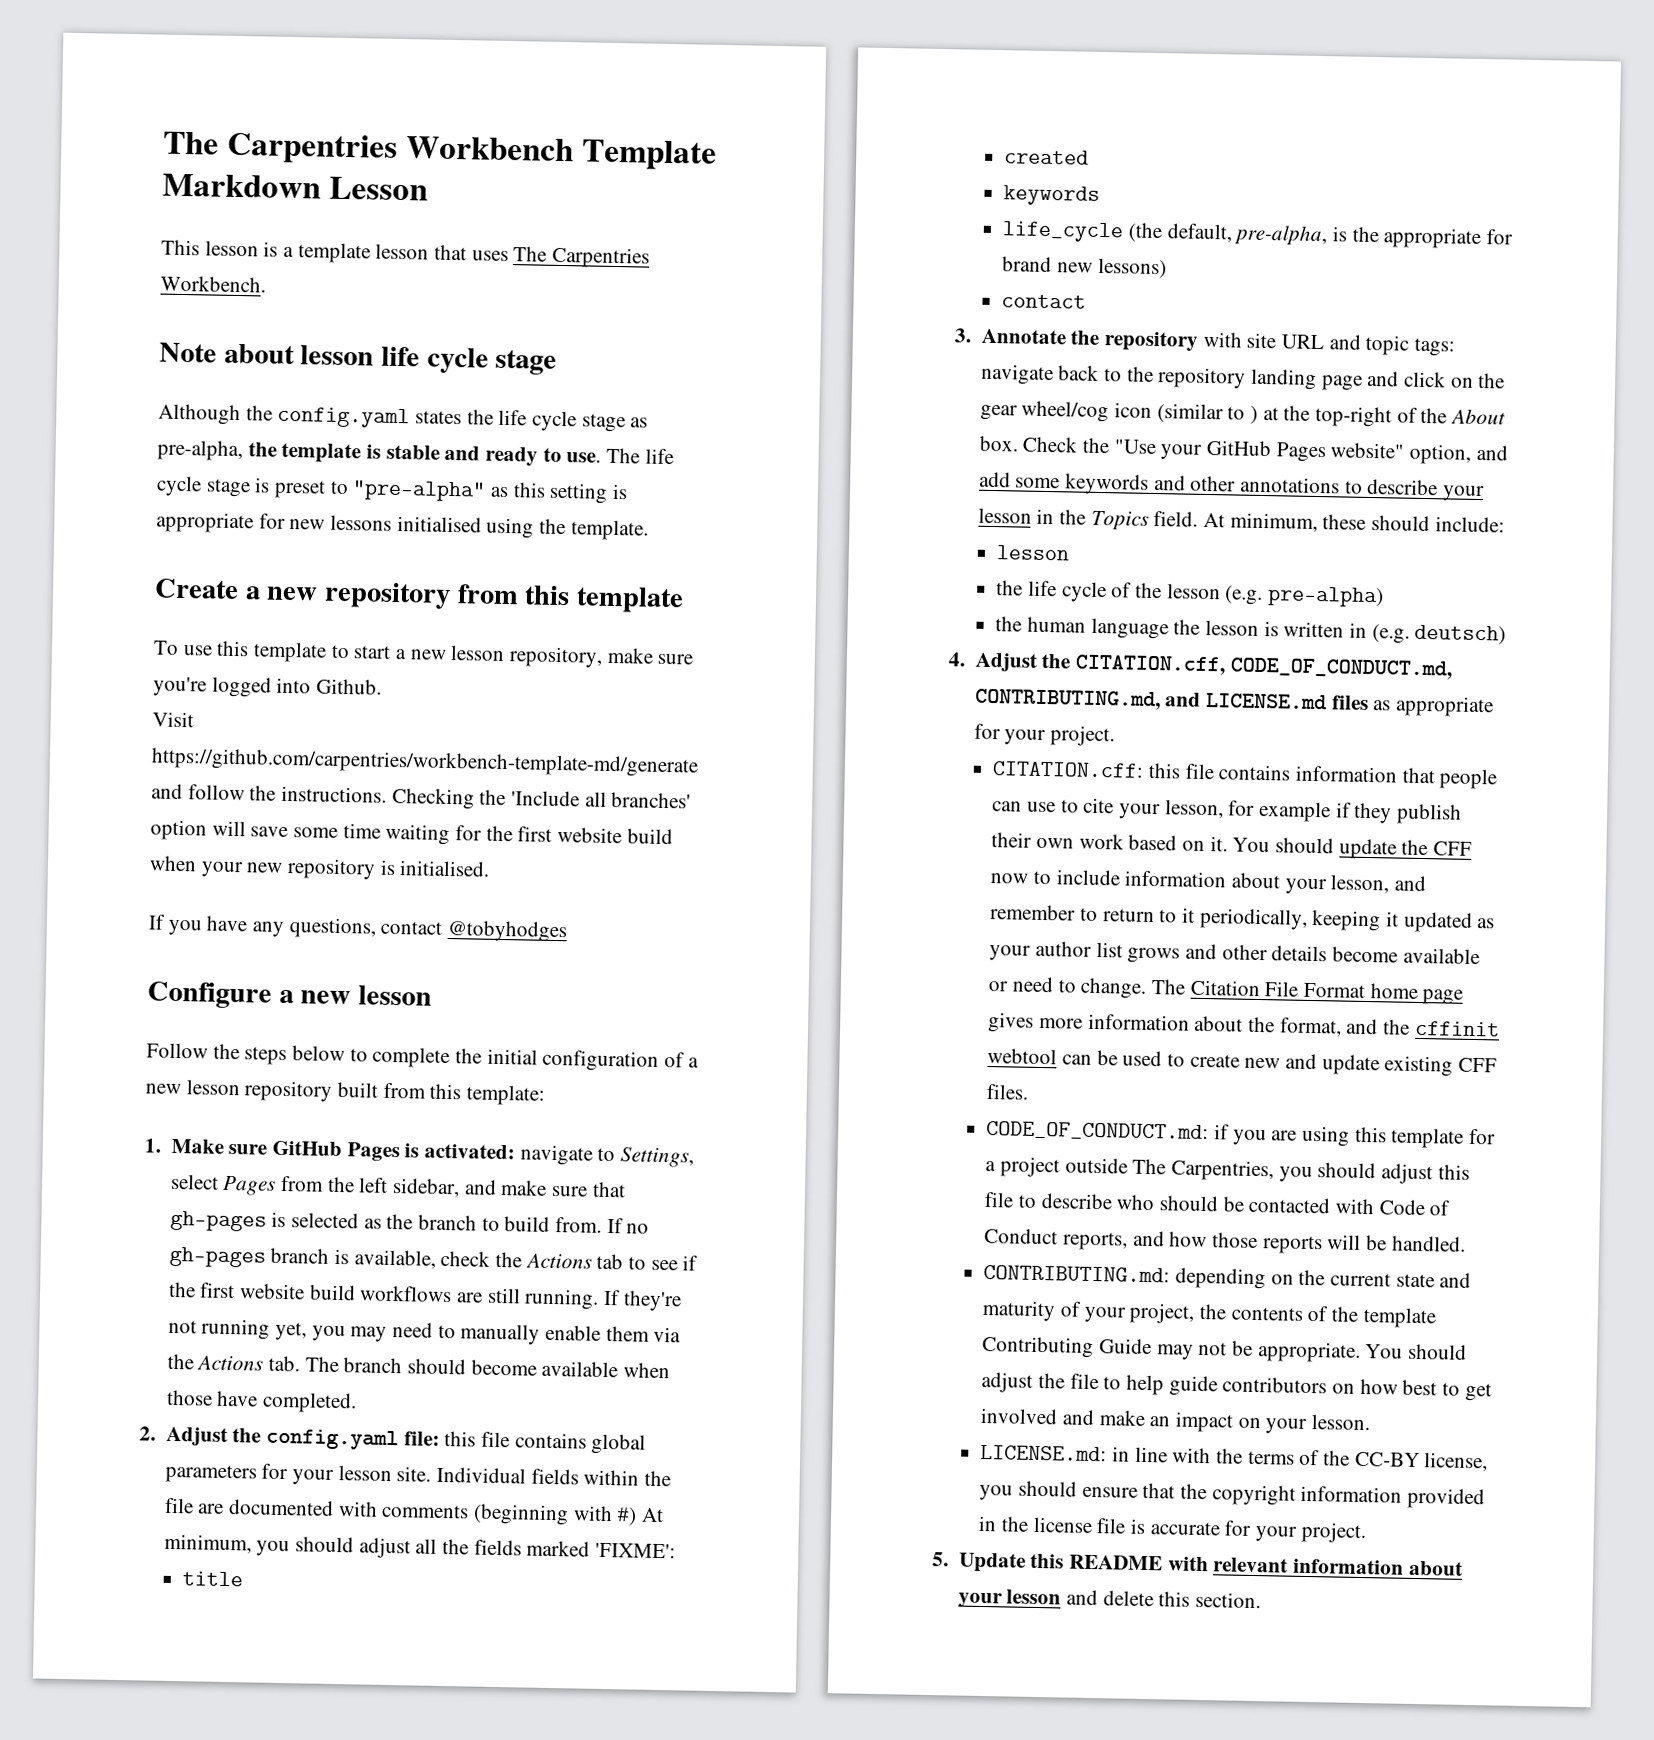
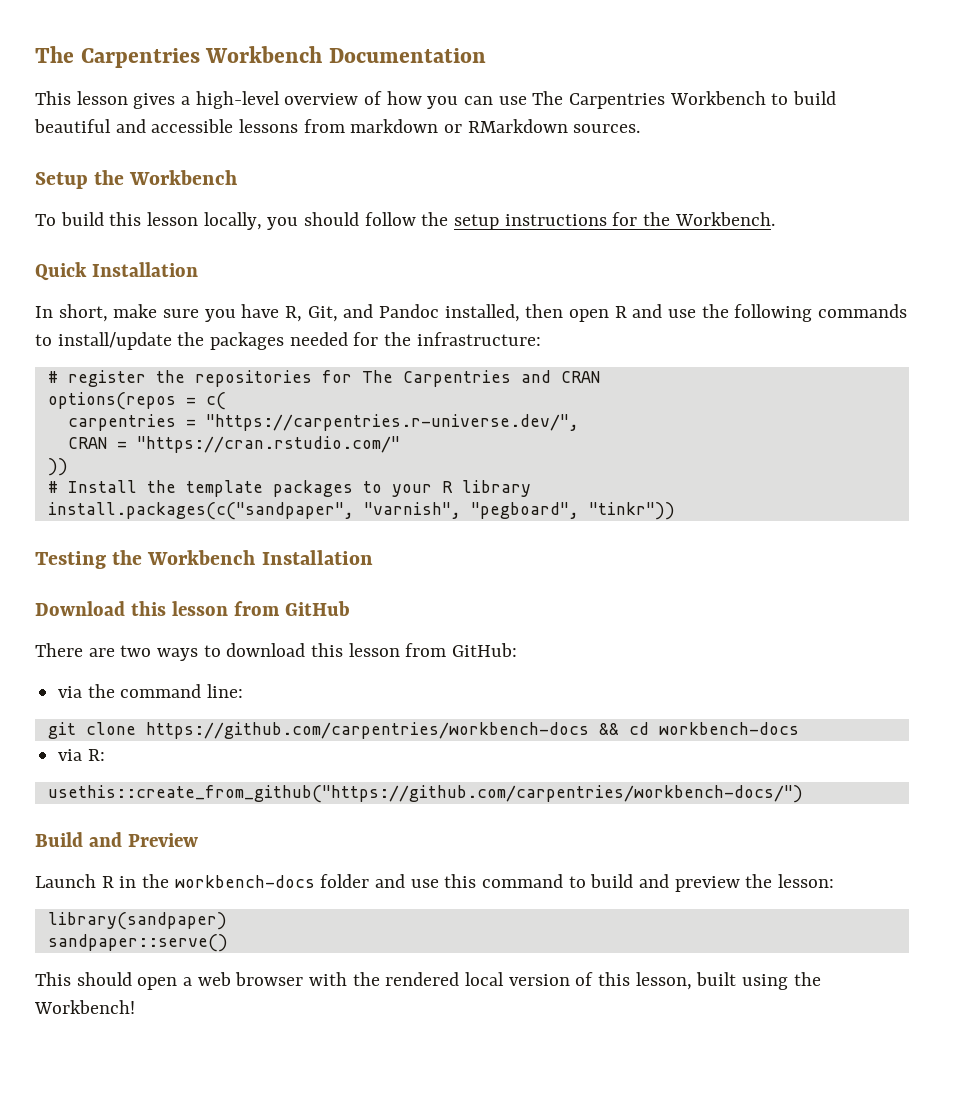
- The Carpentries Workbench Template Markdown Lesson
+ The Carpentries Workbench Documentation
- This lesson is a template lesson that uses The Carpentries Workbench.
- Note about lesson life cycle stage
- Although the config.yaml states the life cycle stage as pre-alpha, the template is stable and ready to use. The life cycle stage is preset to "pre-alpha" as this setting is appropriate for new lessons initialised using the template.
- Create a new repository from this template
- To use this template to start a new lesson repository, make sure you're logged into Github.
- Visit https://github.com/carpentries/workbench-template-md/generate and follow the instructions. Checking the 'Include all branches' option will save some time waiting for the first website build when your new repository is initialised.
- If you have any questions, contact @tobyhodges
- Configure a new lesson
- Follow the steps below to complete the initial configuration of a new lesson repository built from this template:
- 1. Make sure GitHub Pages is activated: navigate to Settings, select Pages from the left sidebar, and make sure that gh-pages is selected as the branch to build from. If no gh-pages branch is available, check the Actions tab to see if the first website build workflows are still running. If they're not running yet, you may need to manually enable them via the Actions tab. The branch should become available when those have completed.
- 2. Adjust the config.yaml file: this file contains global parameters for your lesson site. Individual fields within the file are documented with comments (beginning with #) At minimum, you should adjust all the fields marked 'FIXME':
- title
- created
- keywords
- life_cycle (the default, pre-alpha, is the appropriate for brand new lessons)
- contact
- 3. Annotate the repository with site URL and topic tags: navigate back to the repository landing page and click on the gear wheel/cog icon (similar to ) at the top-right of the About box. Check the "Use your GitHub Pages website" option, and add some keywords and other annotations to describe your lesson in the Topics field. At minimum, these should include:
- lesson
- the life cycle of the lesson (e.g. pre-alpha)
- the human language the lesson is written in (e.g. deutsch)
- 4. Adjust the CITATION.cff, CODE_OF_CONDUCT.md, CONTRIBUTING.md, and LICENSE.md files as appropriate for your project.
- CITATION.cff: this file contains information that people can use to cite your lesson, for example if they publish their own work based on it. You should update the CFF now to include information about your lesson, and remember to return to it periodically, keeping it updated as your author list grows and other details become available or need to change. The Citation File Format home page gives more information about the format, and the cffinit webtool can be used to create new and update existing CFF files.
- CODE_OF_CONDUCT.md: if you are using this template for a project outside The Carpentries, you should adjust this file to describe who should be contacted with Code of Conduct reports, and how those reports will be handled.
- CONTRIBUTING.md: depending on the current state and maturity of your project, the contents of the template Contributing Guide may not be appropriate. You should adjust the file to help guide contributors on how best to get involved and make an impact on your lesson.
- LICENSE.md: in line with the terms of the CC-BY license, you should ensure that the copyright information provided in the license file is accurate for your project.
- 5. Update this README with relevant information about your lesson and delete this section.
+ This lesson gives a high-level overview of how you can use The Carpentries Workbench to build beautiful and accessible lessons from markdown or RMarkdown sources.
+ Setup the Workbench
+ To build this lesson locally, you should follow the setup instructions for the Workbench.
+ Quick Installation
+ In short, make sure you have R, Git, and Pandoc installed, then open R and use the following commands to install/update the packages needed for the infrastructure:
+ # register the repositories for The Carpentries and CRAN
+ options(repos = c(
+ carpentries = "https://carpentries.r-universe.dev/",
+ CRAN = "https://cran.rstudio.com/"
+ ))
+ # Install the template packages to your R library
+ install.packages(c("sandpaper", "varnish", "pegboard", "tinkr"))
+ Testing the Workbench Installation
+ Download this lesson from GitHub
+ There are two ways to download this lesson from GitHub:
+ via the command line:
+ git clone https://github.com/carpentries/workbench-docs && cd workbench-docs
+ via R:
+ usethis::create_from_github("https://github.com/carpentries/workbench-docs/")
+ Build and Preview
+ Launch R in the workbench-docs folder and use this command to build and preview the lesson:
+ library(sandpaper)
+ sandpaper::serve()
+ This should open a web browser with the rendered local version of this lesson, built using the Workbench!

